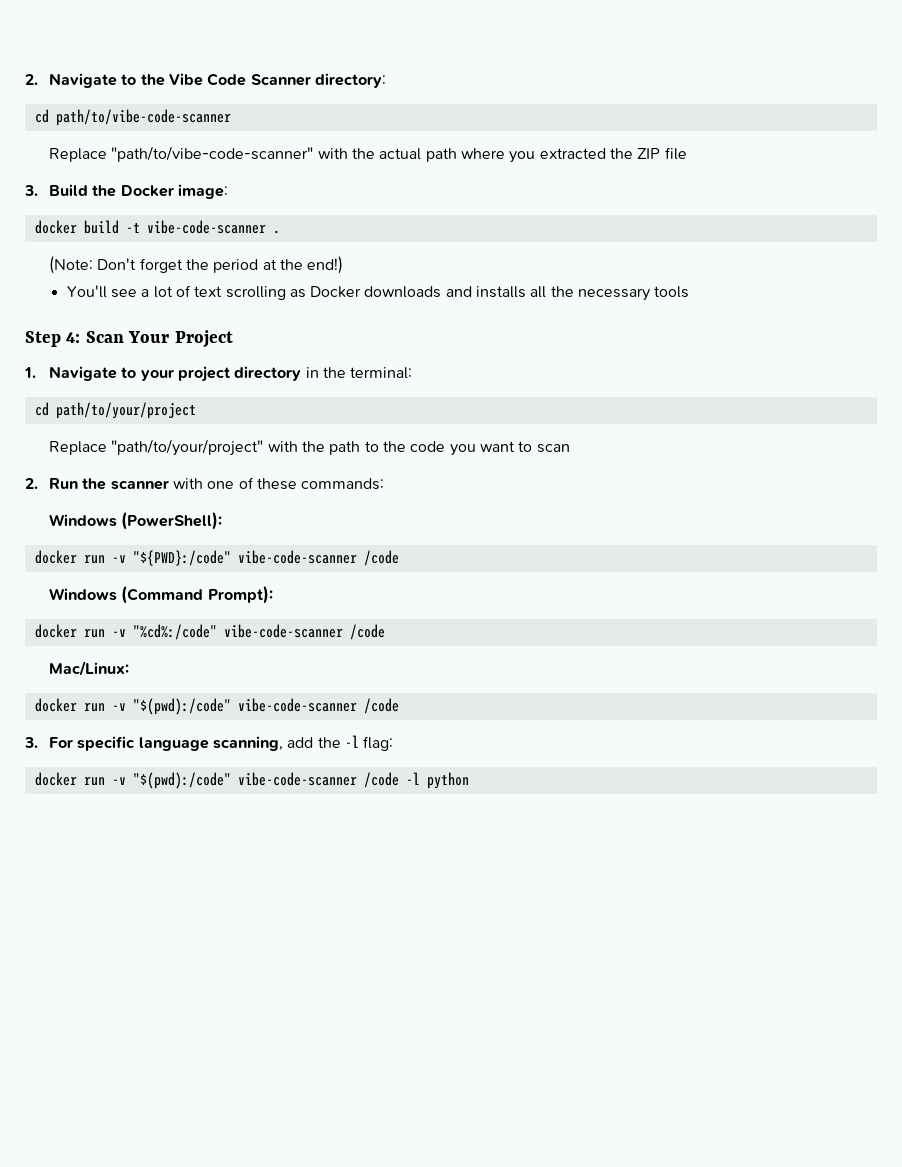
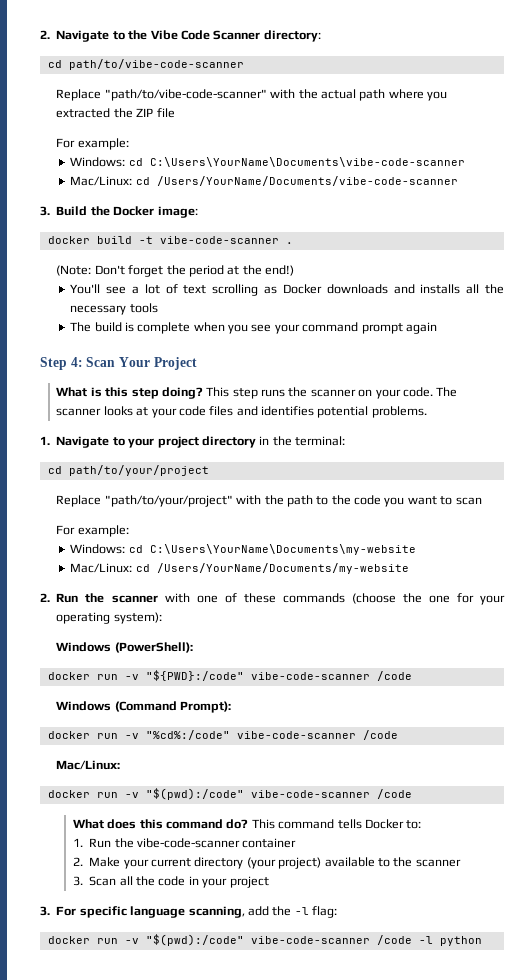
  Replace "path/to/vibe-code-scanner" with the actual path where you extracted the ZIP file
+ For example:
+ Windows: cd C:\Users\YourName\Documents\vibe-code-scanner
+ Mac/Linux: cd /Users/YourName/Documents/vibe-code-scanner
+ The build is complete when you see your command prompt again
+ What is this step doing? This step runs the scanner on your code. The scanner looks at your code files and identifies potential problems.
  Replace "path/to/your/project" with the path to the code you want to scan
+ For example:
+ Windows: cd C:\Users\YourName\Documents\my-website
+ Mac/Linux: cd /Users/YourName/Documents/my-website
- 2. Run the scanner with one of these commands:
+ 2. Run the scanner with one of these commands (choose the one for your operating system):
+ What does this command do? This command tells Docker to:
+ 1. Run the vibe-code-scanner container
+ 2. Make your current directory (your project) available to the scanner
+ 3. Scan all the code in your project

